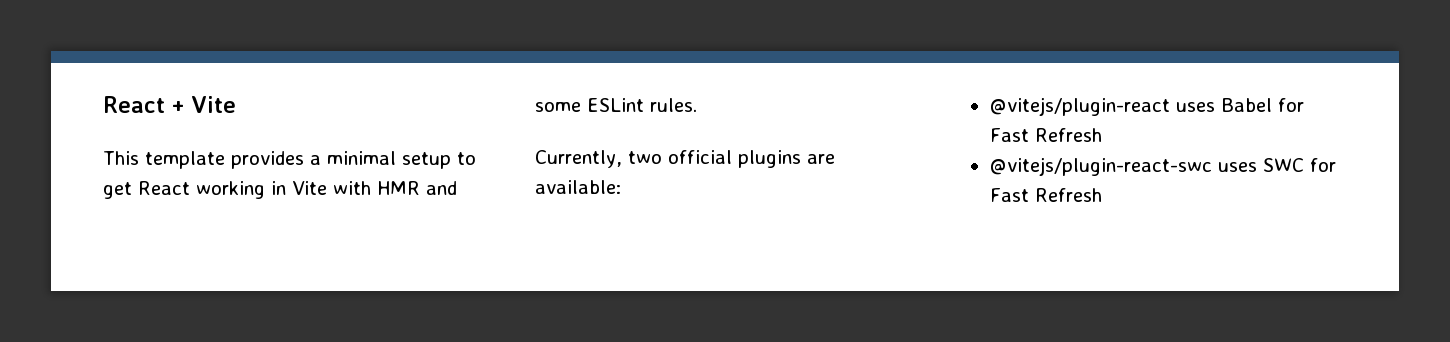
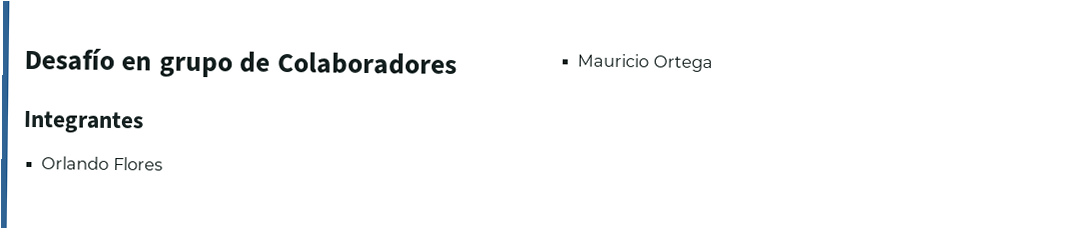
- React + Vite
- This template provides a minimal setup to get React working in Vite with HMR and some ESLint rules.
- Currently, two official plugins are available:
- @vitejs/plugin-react uses Babel for Fast Refresh
- @vitejs/plugin-react-swc uses SWC for Fast Refresh
+ Desafío en grupo de Colaboradores
+ Integrantes
+ Orlando Flores
+ Mauricio Ortega

